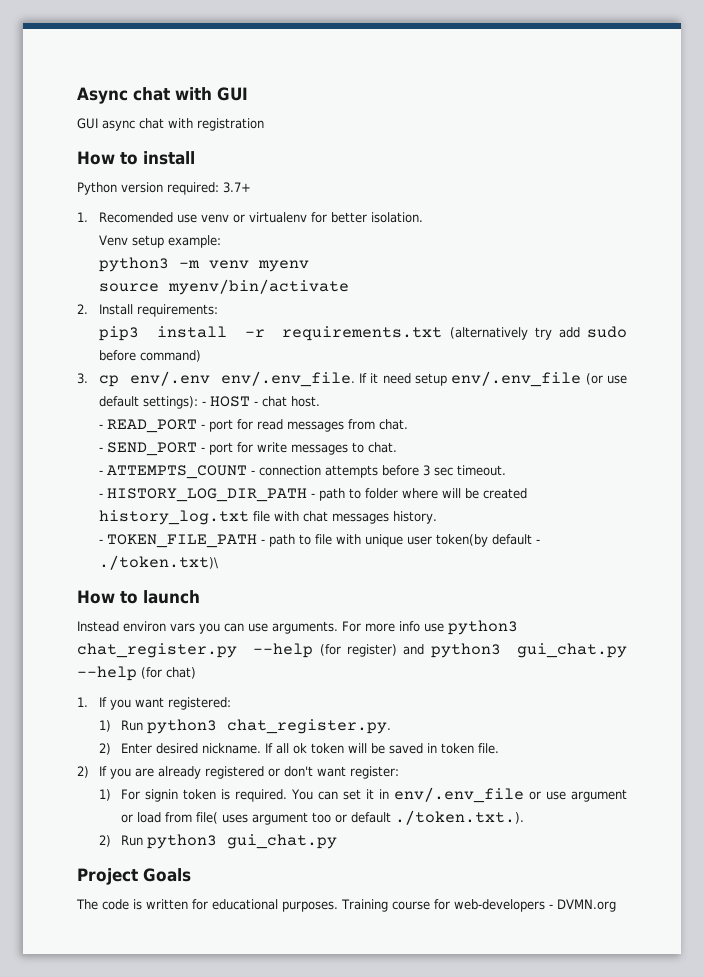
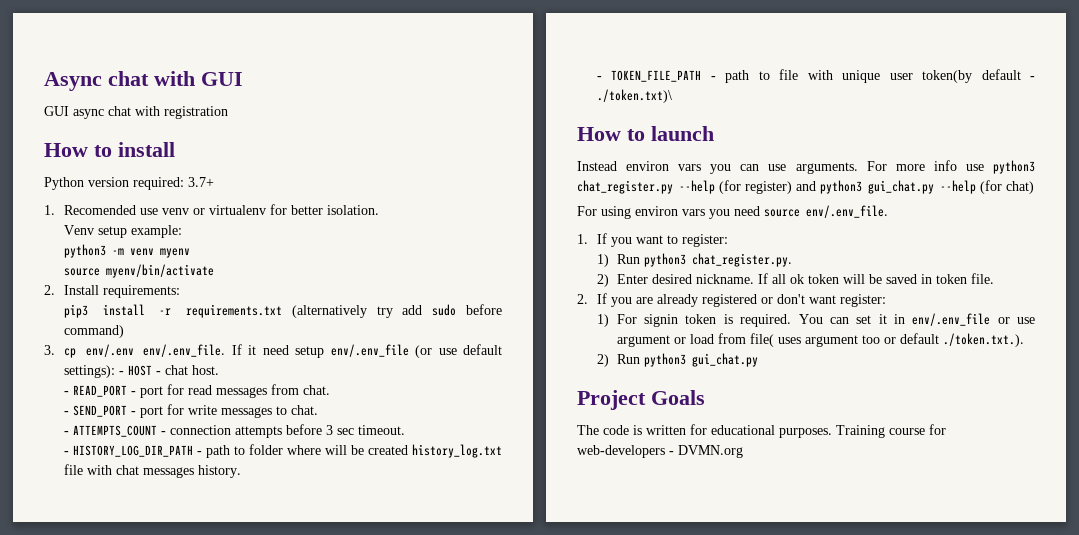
+ For using environ vars you need source env/.env_file.
- 1. If you want registered:
+ 1. If you want to register:
- 2) If you are already registered or don't want register:
+ 2. If you are already registered or don't want register:

